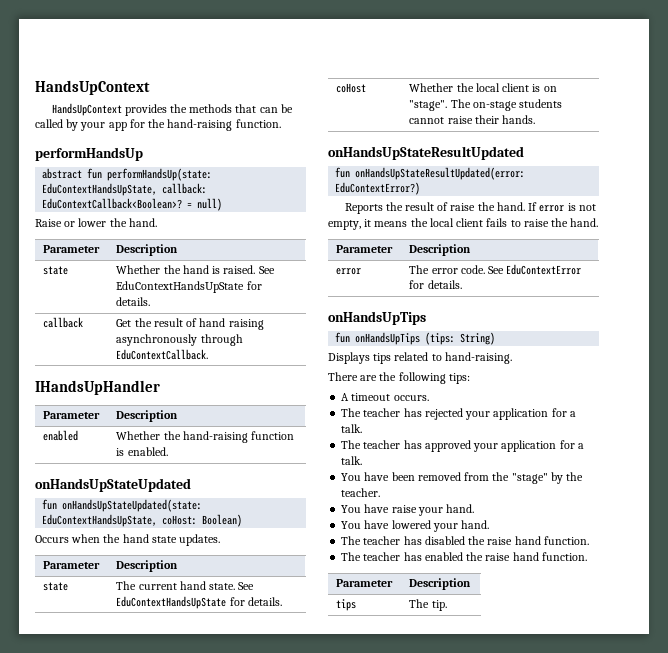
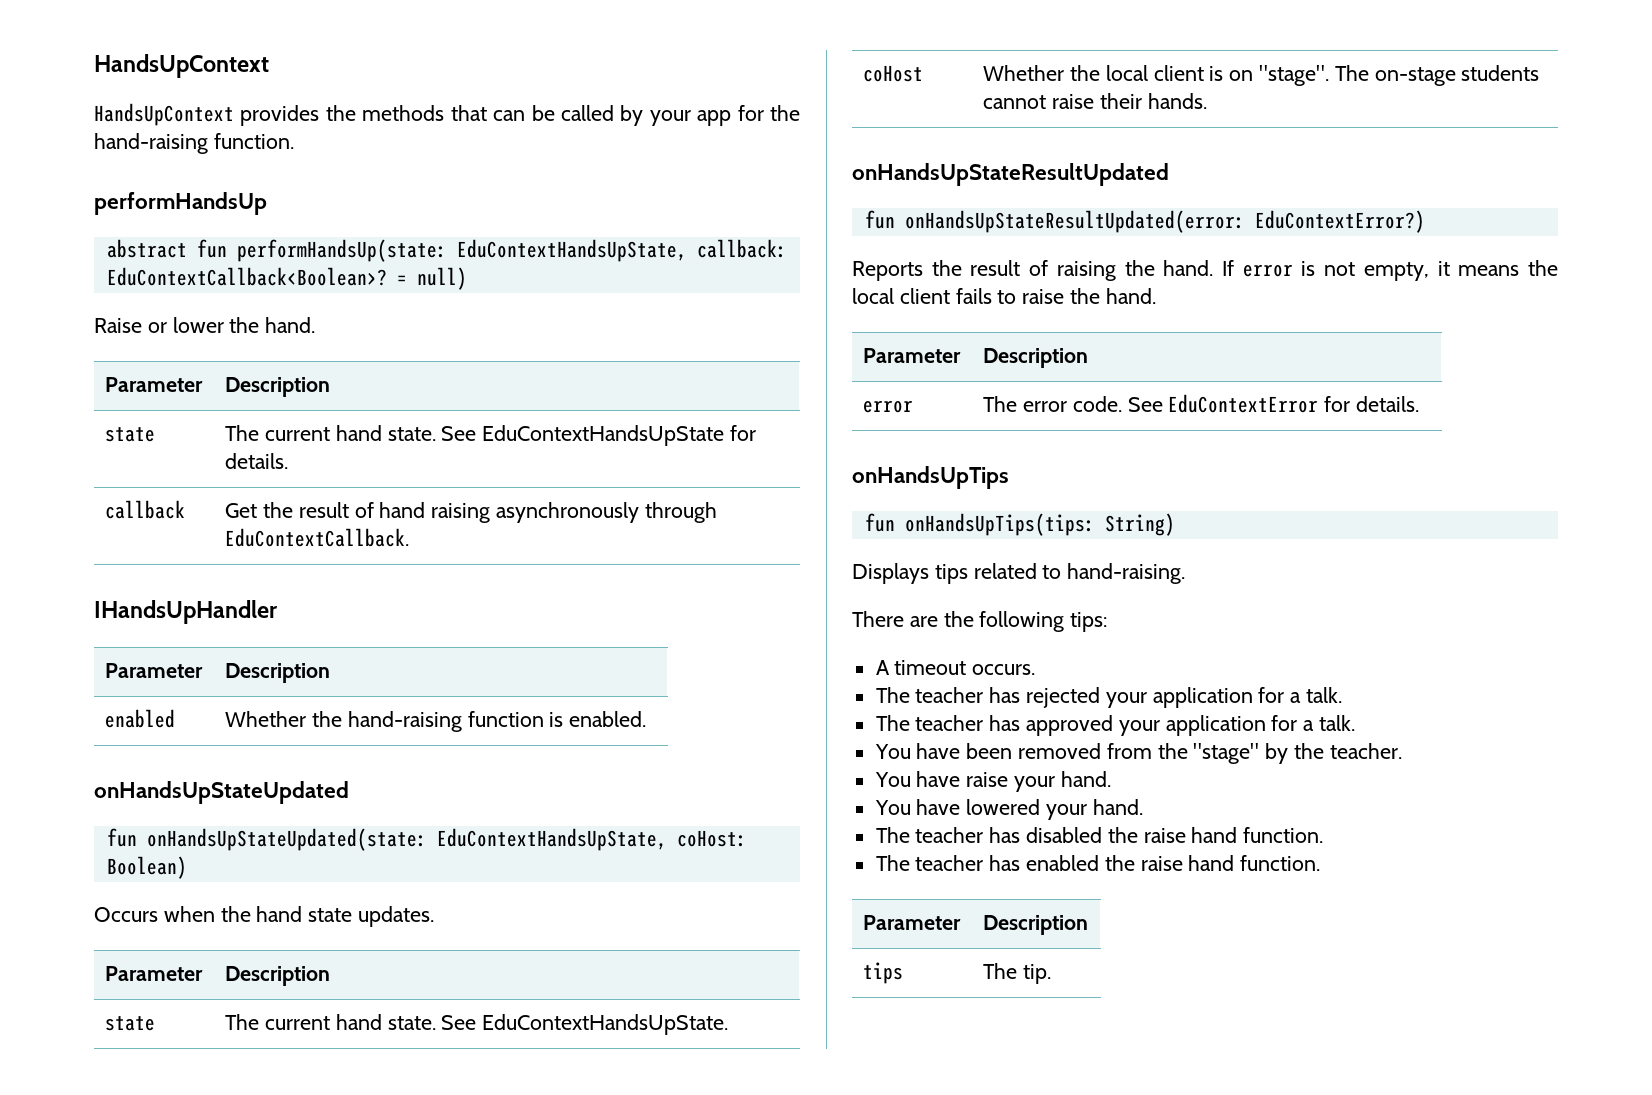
- state | Whether the hand is raised. See EduContextHandsUpState for details.
+ state | The current hand state. See EduContextHandsUpState for details.
- state | The current hand state. See EduContextHandsUpState for details.
+ state | The current hand state. See EduContextHandsUpState.
- Reports the result of raise the hand.
+ Reports the result of raising the hand.
- fun onHandsUpTips (tips: String)
+ fun onHandsUpTips(tips: String)

